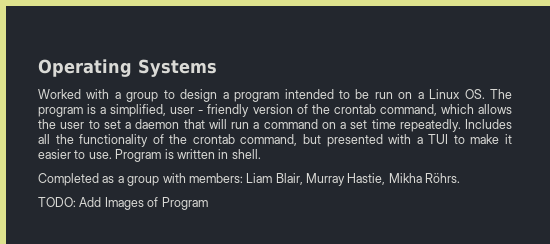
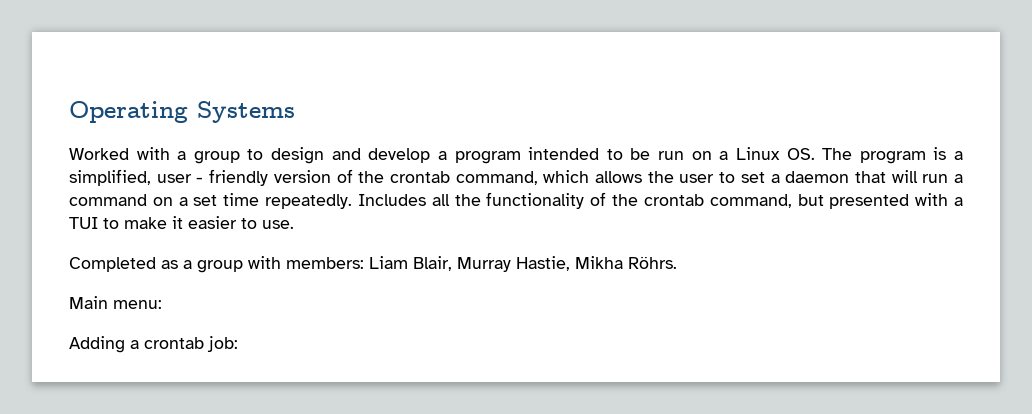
- Worked with a group to design a program intended to be run on a Linux OS. The program is a simplified, user - friendly version of the crontab command, which allows the user to set a daemon that will run a command on a set time repeatedly.
+ Worked with a group to design and develop a program intended to be run on a Linux OS. The program is a simplified, user - friendly version of the crontab command, which allows the user to set a daemon that will run a command on a set time repeatedly.
- Program is written in shell.
- TODO: Add Images of Program
+ Main menu:
+ Adding a crontab job:

